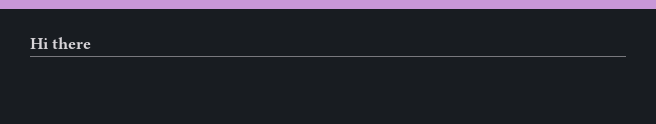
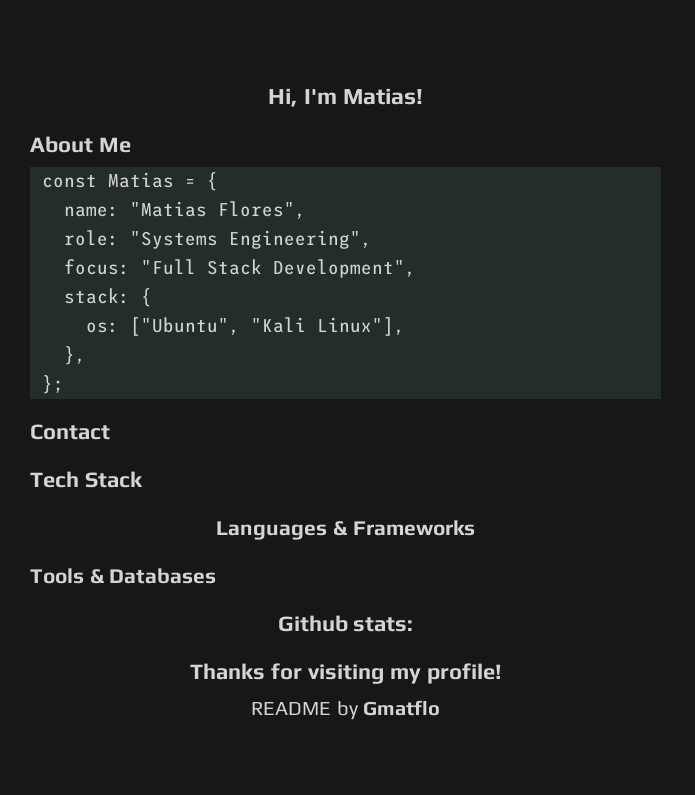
- Hi there
+ Hi, I'm Matias!
+ About Me
+ const Matias = {
+ name: "Matias Flores",
+ role: "Systems Engineering",
+ focus: "Full Stack Development",
+ stack: {
+ os: ["Ubuntu", "Kali Linux"],
+ },
+ };
+ Contact
+ Tech Stack
+ Languages & Frameworks
+ Tools & Databases
+ Github stats:
+ Thanks for visiting my profile!
+ README by Gmatflo

